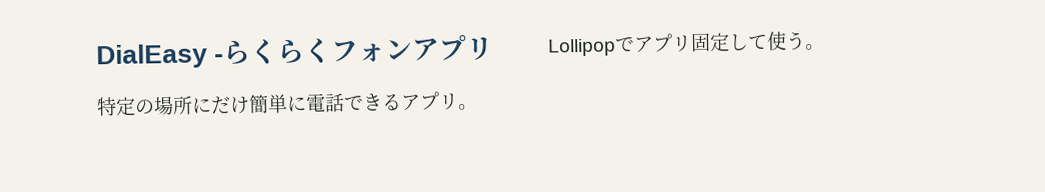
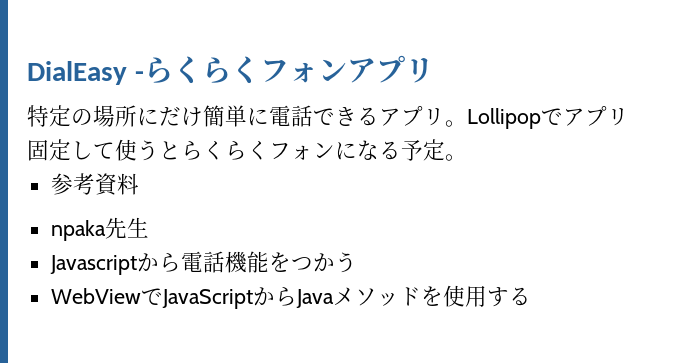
- Lollipopでアプリ固定して使う。
+ Lollipopでアプリ固定して使うとらくらくフォンになる予定。
+ 参考資料
+ npaka先生
+ Javascriptから電話機能をつかう
+ WebViewでJavaScriptからJavaメソッドを使用する

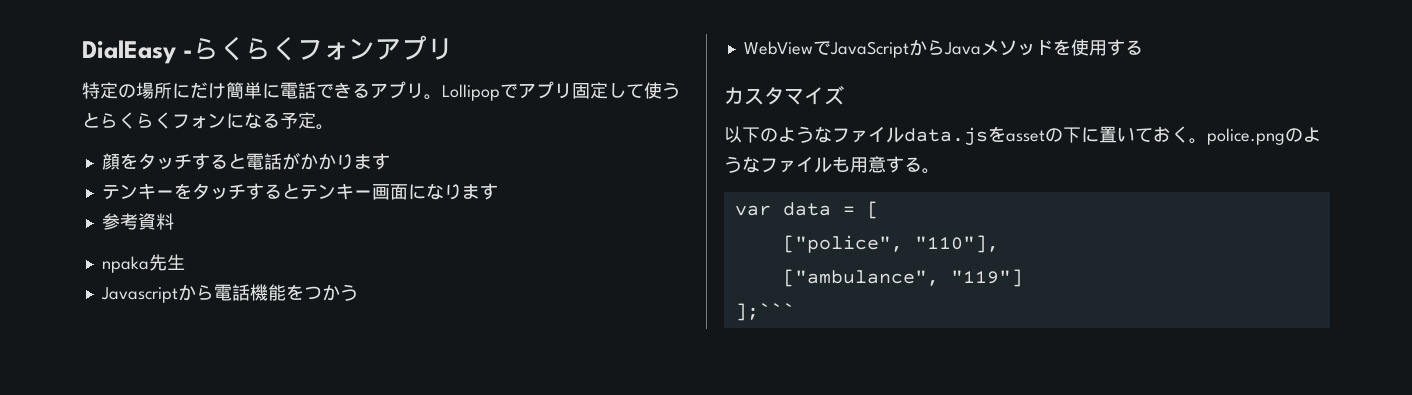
+ 顔をタッチすると電話がかかります
+ テンキーをタッチするとテンキー画面になります
+ カスタマイズ
+ 以下のようなファイルdata.jsをassetの下に置いておく。police.pngのようなファイルも用意する。
+ var data = [
+ ["police", "110"],
+ ["ambulance", "119"]
+ ];```

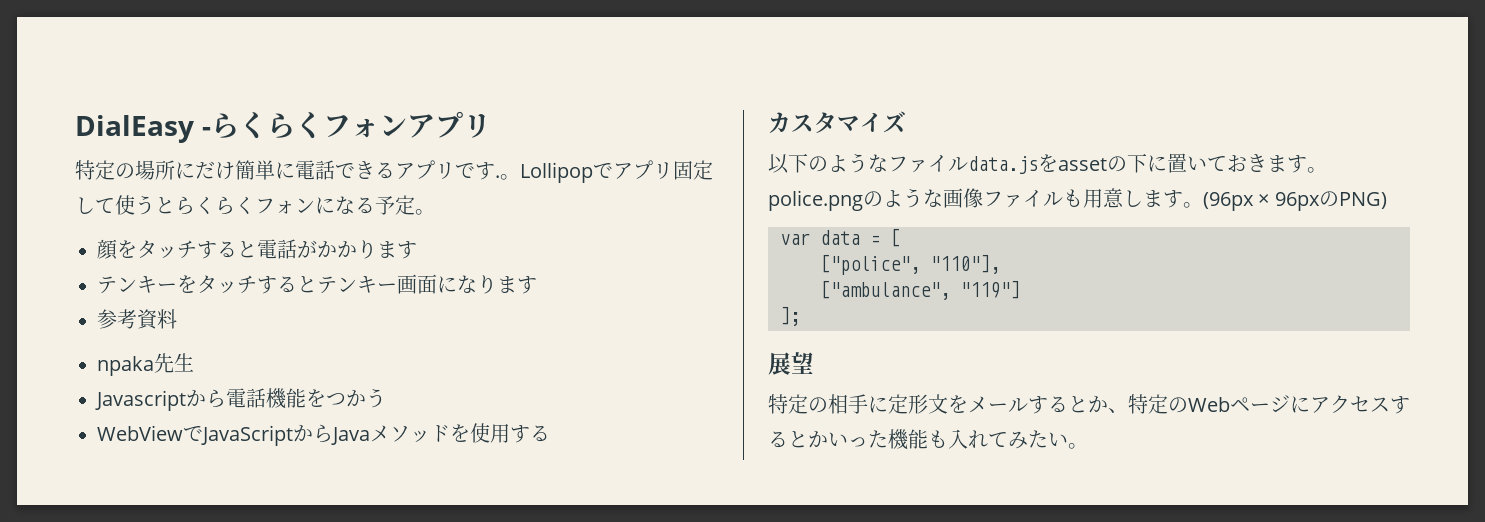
- 特定の場所にだけ簡単に電話できるアプリ。
+ 特定の場所にだけ簡単に電話できるアプリです.。
- 以下のようなファイルdata.jsをassetの下に置いておく。police.pngのようなファイルも用意する。
+ 以下のようなファイルdata.jsをassetの下に置いておきます。police.pngのような画像ファイルも用意します。(96px × 96pxのPNG)
- ];```
+ ];
+ 展望
+ 特定の相手に定形文をメールするとか、特定のWebページにアクセスするとかいった機能も入れてみたい。

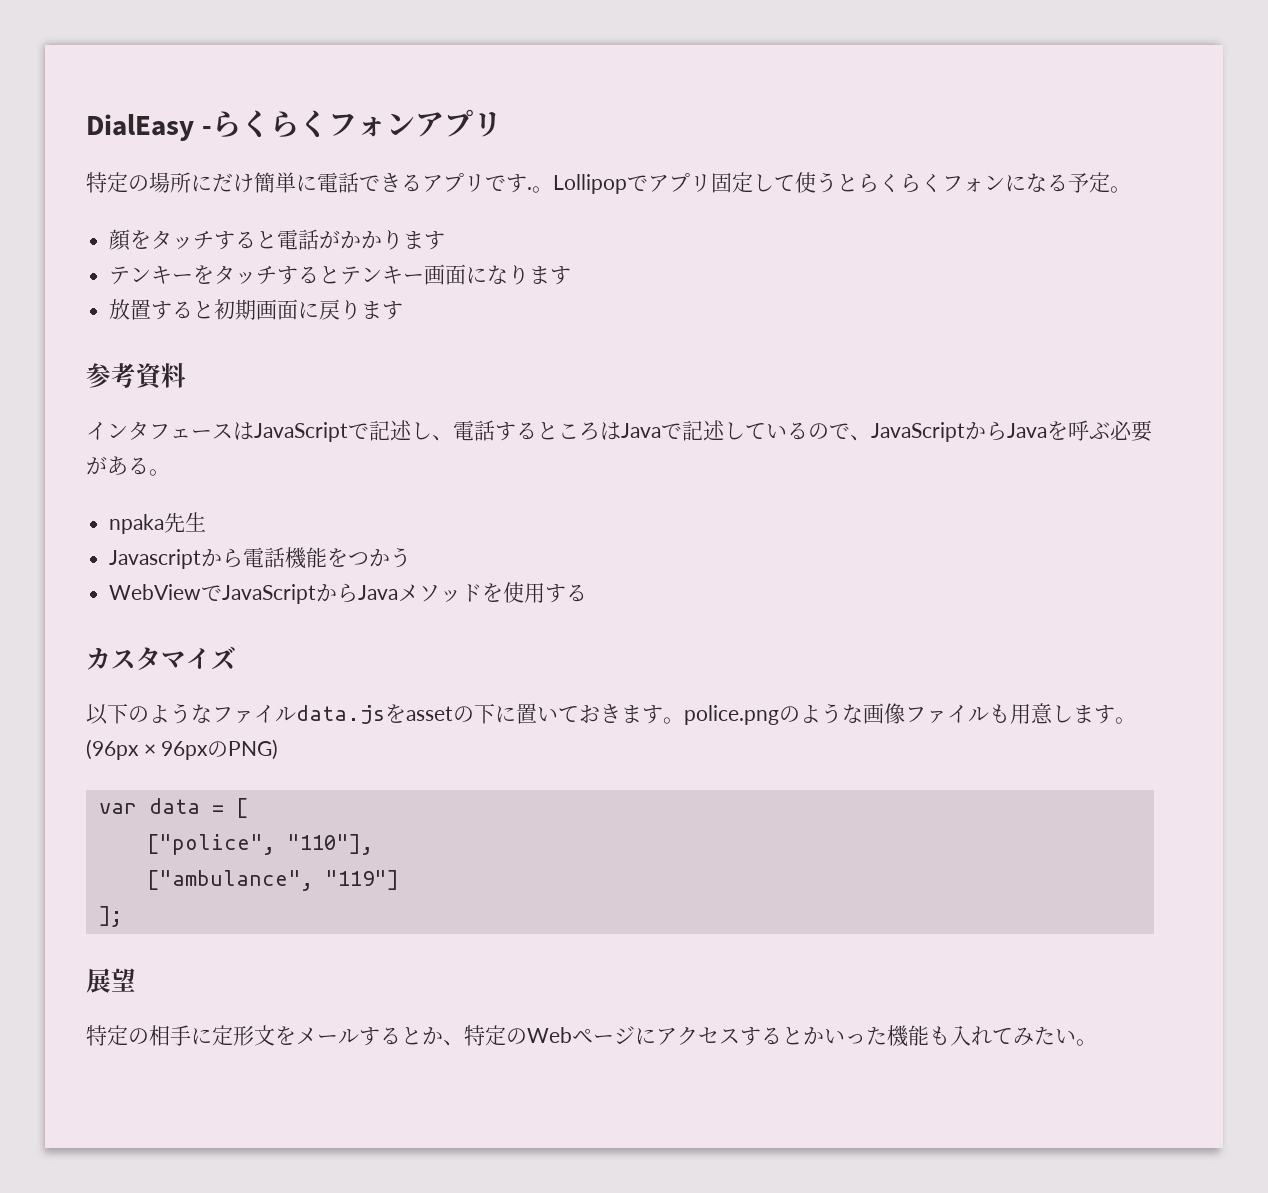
+ 放置すると初期画面に戻ります
  参考資料
+ インタフェースはJavaScriptで記述し、電話するところはJavaで記述しているので、JavaScriptからJavaを呼ぶ必要がある。

